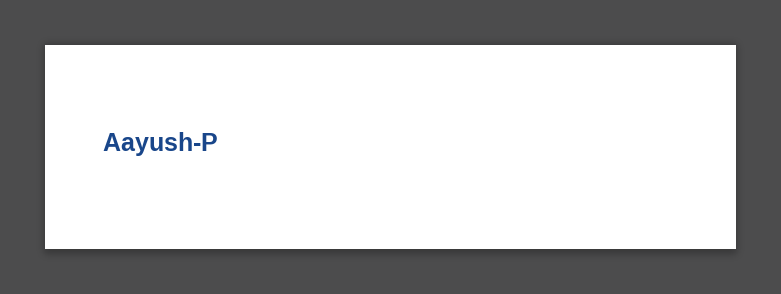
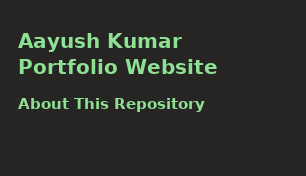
- Aayush-P
+ Aayush Kumar Portfolio Website
+ About This Repository

